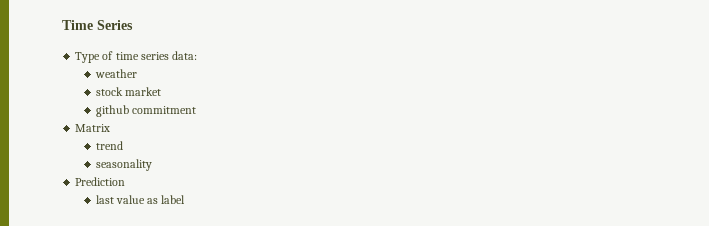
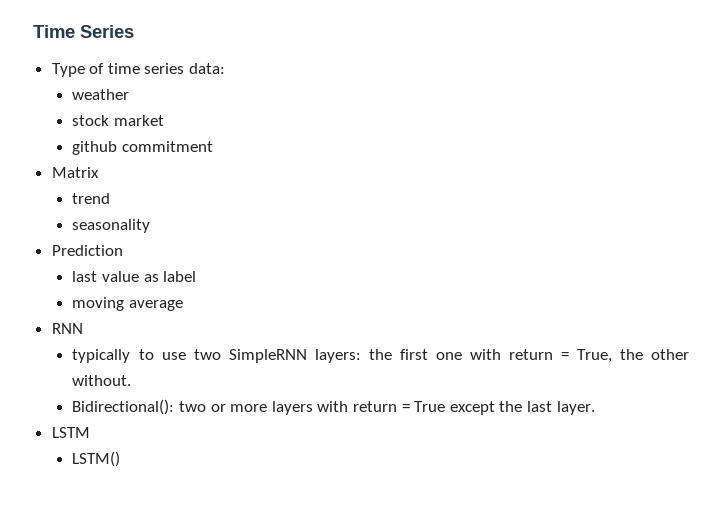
+ moving average
+ RNN
+ typically to use two SimpleRNN layers: the first one with return = True, the other without.
+ Bidirectional(): two or more layers with return = True except the last layer.
+ LSTM
+ LSTM()

